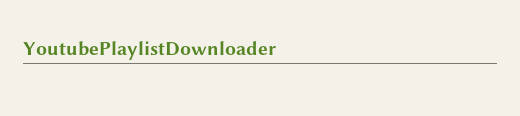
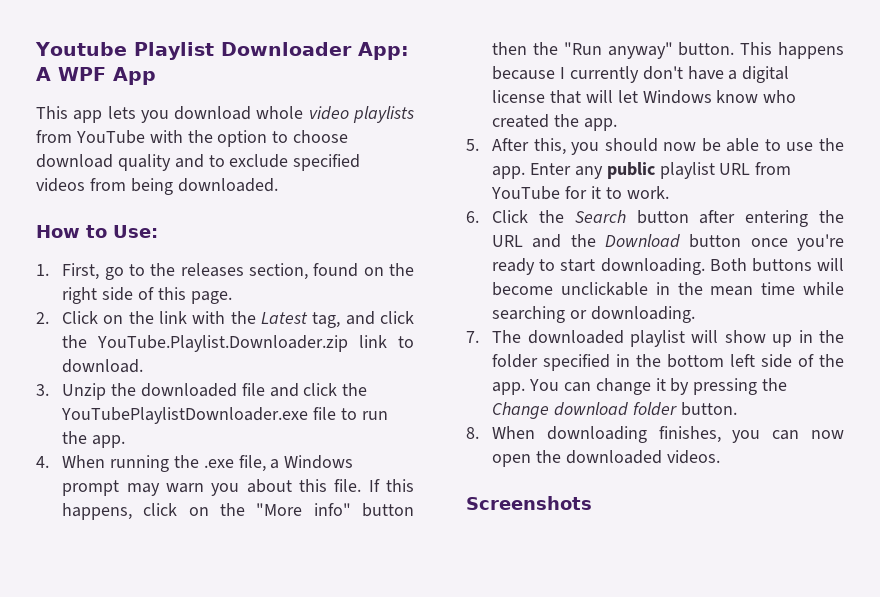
- YoutubePlaylistDownloader
+ Youtube Playlist Downloader App: A WPF App
+ This app lets you download whole video playlists from YouTube with the option to choose download quality and to exclude specified videos from being downloaded.
+ How to Use:
+ 1. First, go to the releases section, found on the right side of this page.
+ 2. Click on the link with the Latest tag, and click the YouTube.Playlist.Downloader.zip link to download.
+ 3. Unzip the downloaded file and click the YouTubePlaylistDownloader.exe file to run the app.
+ 4. When running the .exe file, a Windows prompt may warn you about this file. If this happens, click on the "More info" button then the "Run anyway" button. This happens because I currently don't have a digital license that will let Windows know who created the app.
+ 5. After this, you should now be able to use the app. Enter any public playlist URL from YouTube for it to work.
+ 6. Click the Search button after entering the URL and the Download button once you're ready to start downloading. Both buttons will become unclickable in the mean time while searching or downloading.
+ 7. The downloaded playlist will show up in the folder specified in the bottom left side of the app. You can change it by pressing the Change download folder button.
+ 8. When downloading finishes, you can now open the downloaded videos.
+ Screenshots

